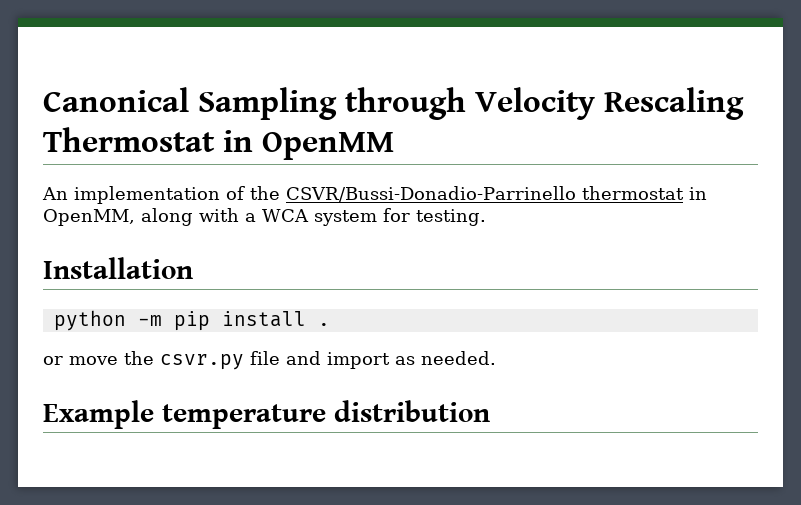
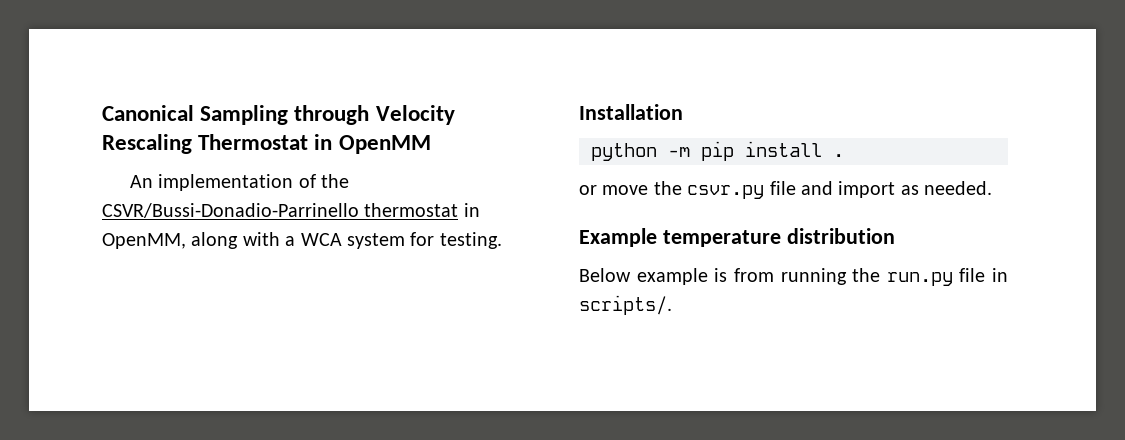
+ Below example is from running the run.py file in scripts/.

